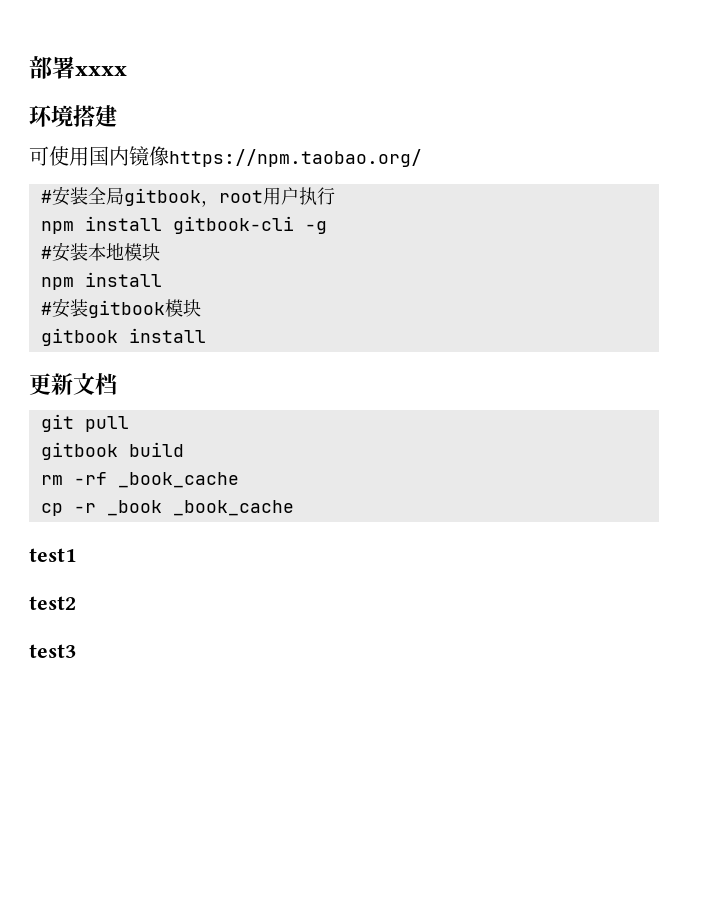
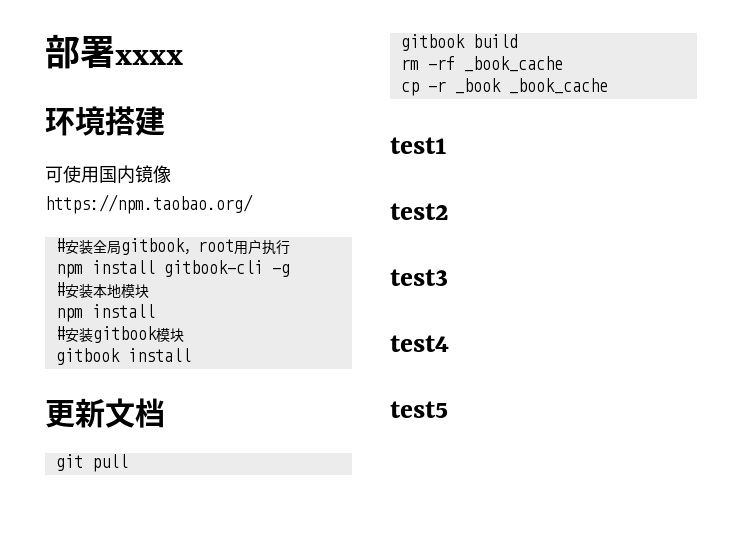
+ test4
+ test5

